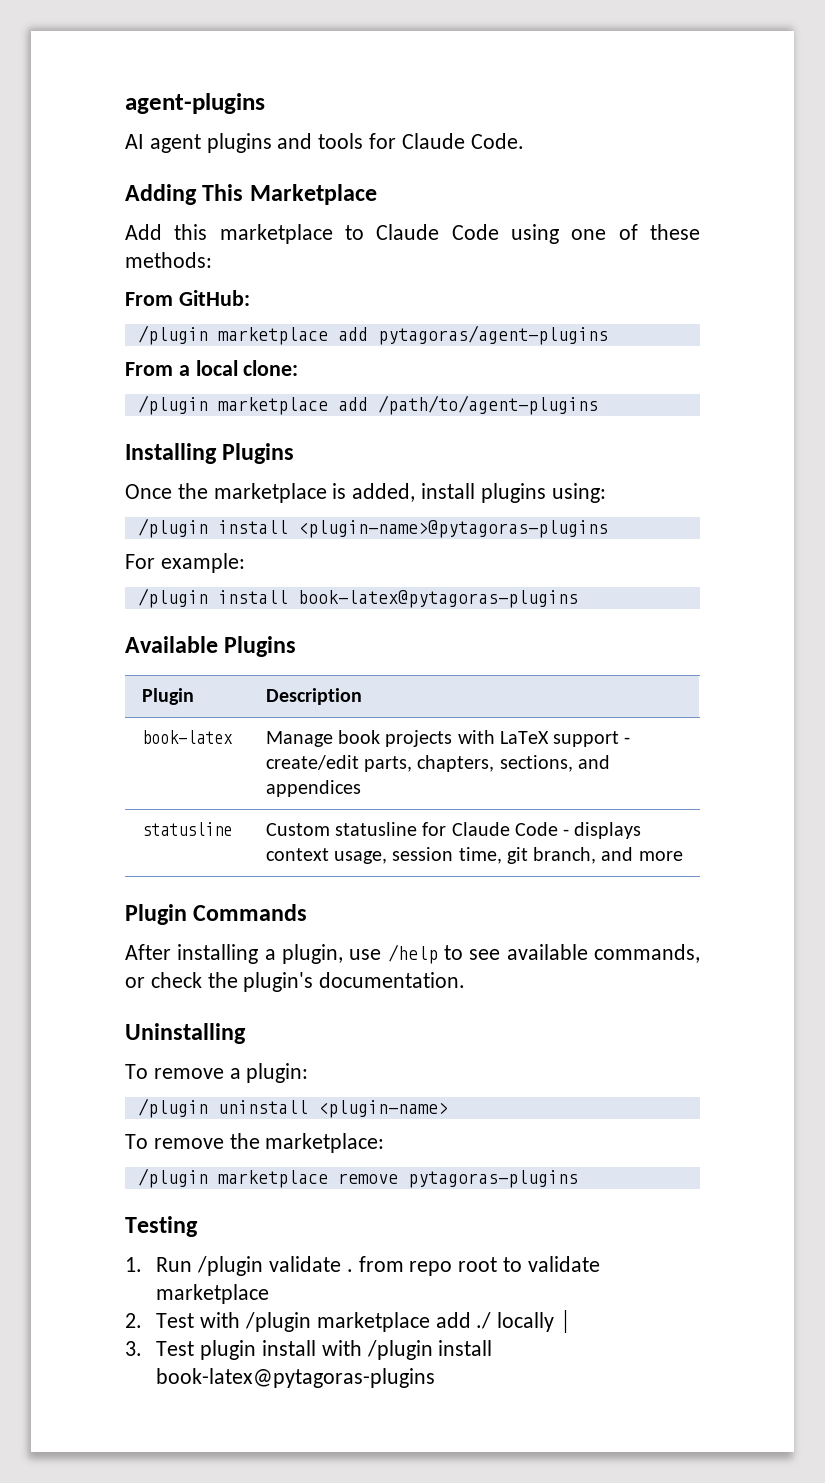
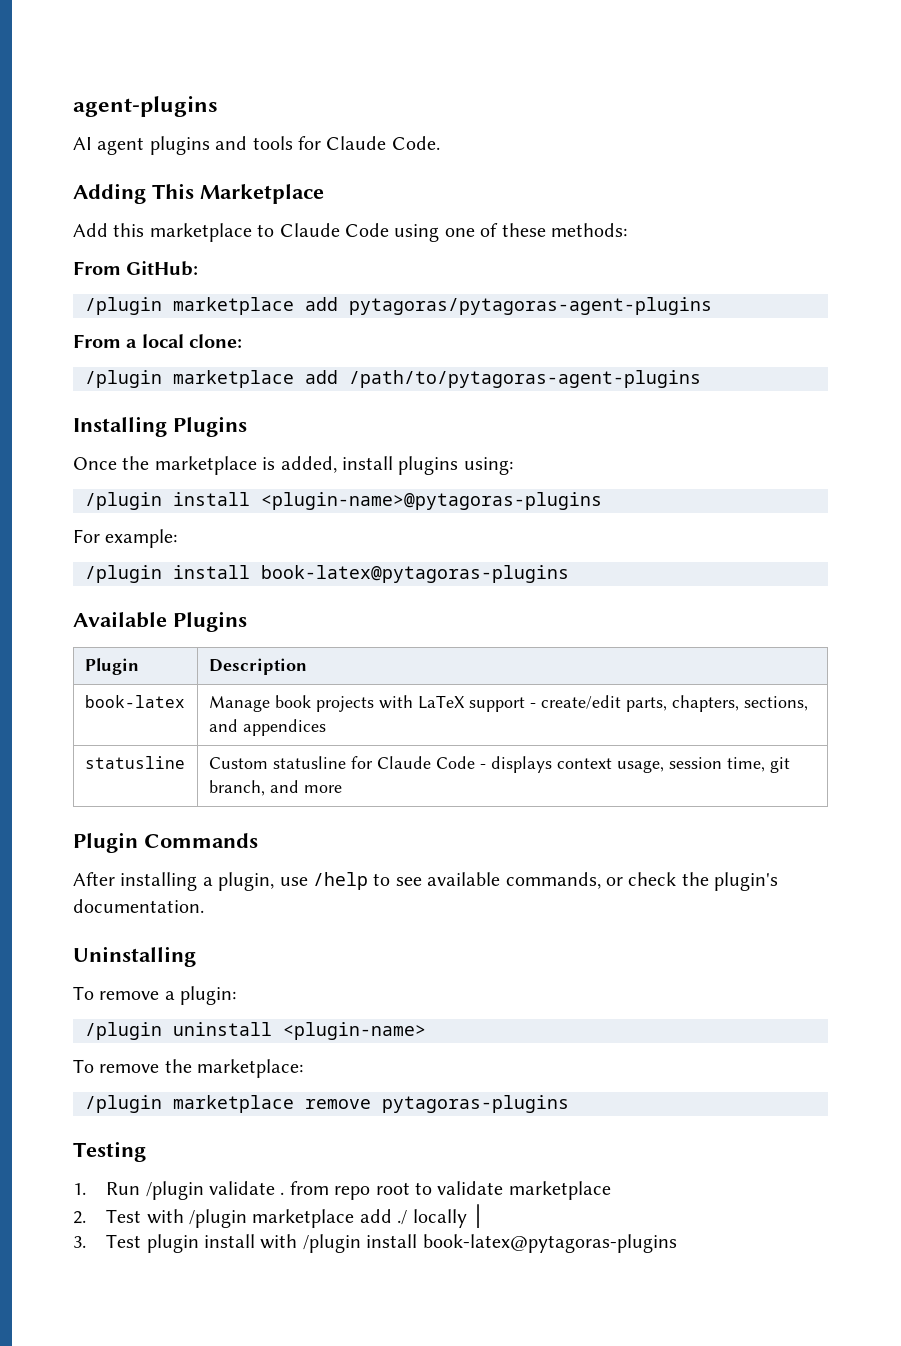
- /plugin marketplace add pytagoras/agent-plugins
+ /plugin marketplace add pytagoras/pytagoras-agent-plugins
- /plugin marketplace add /path/to/agent-plugins
+ /plugin marketplace add /path/to/pytagoras-agent-plugins

